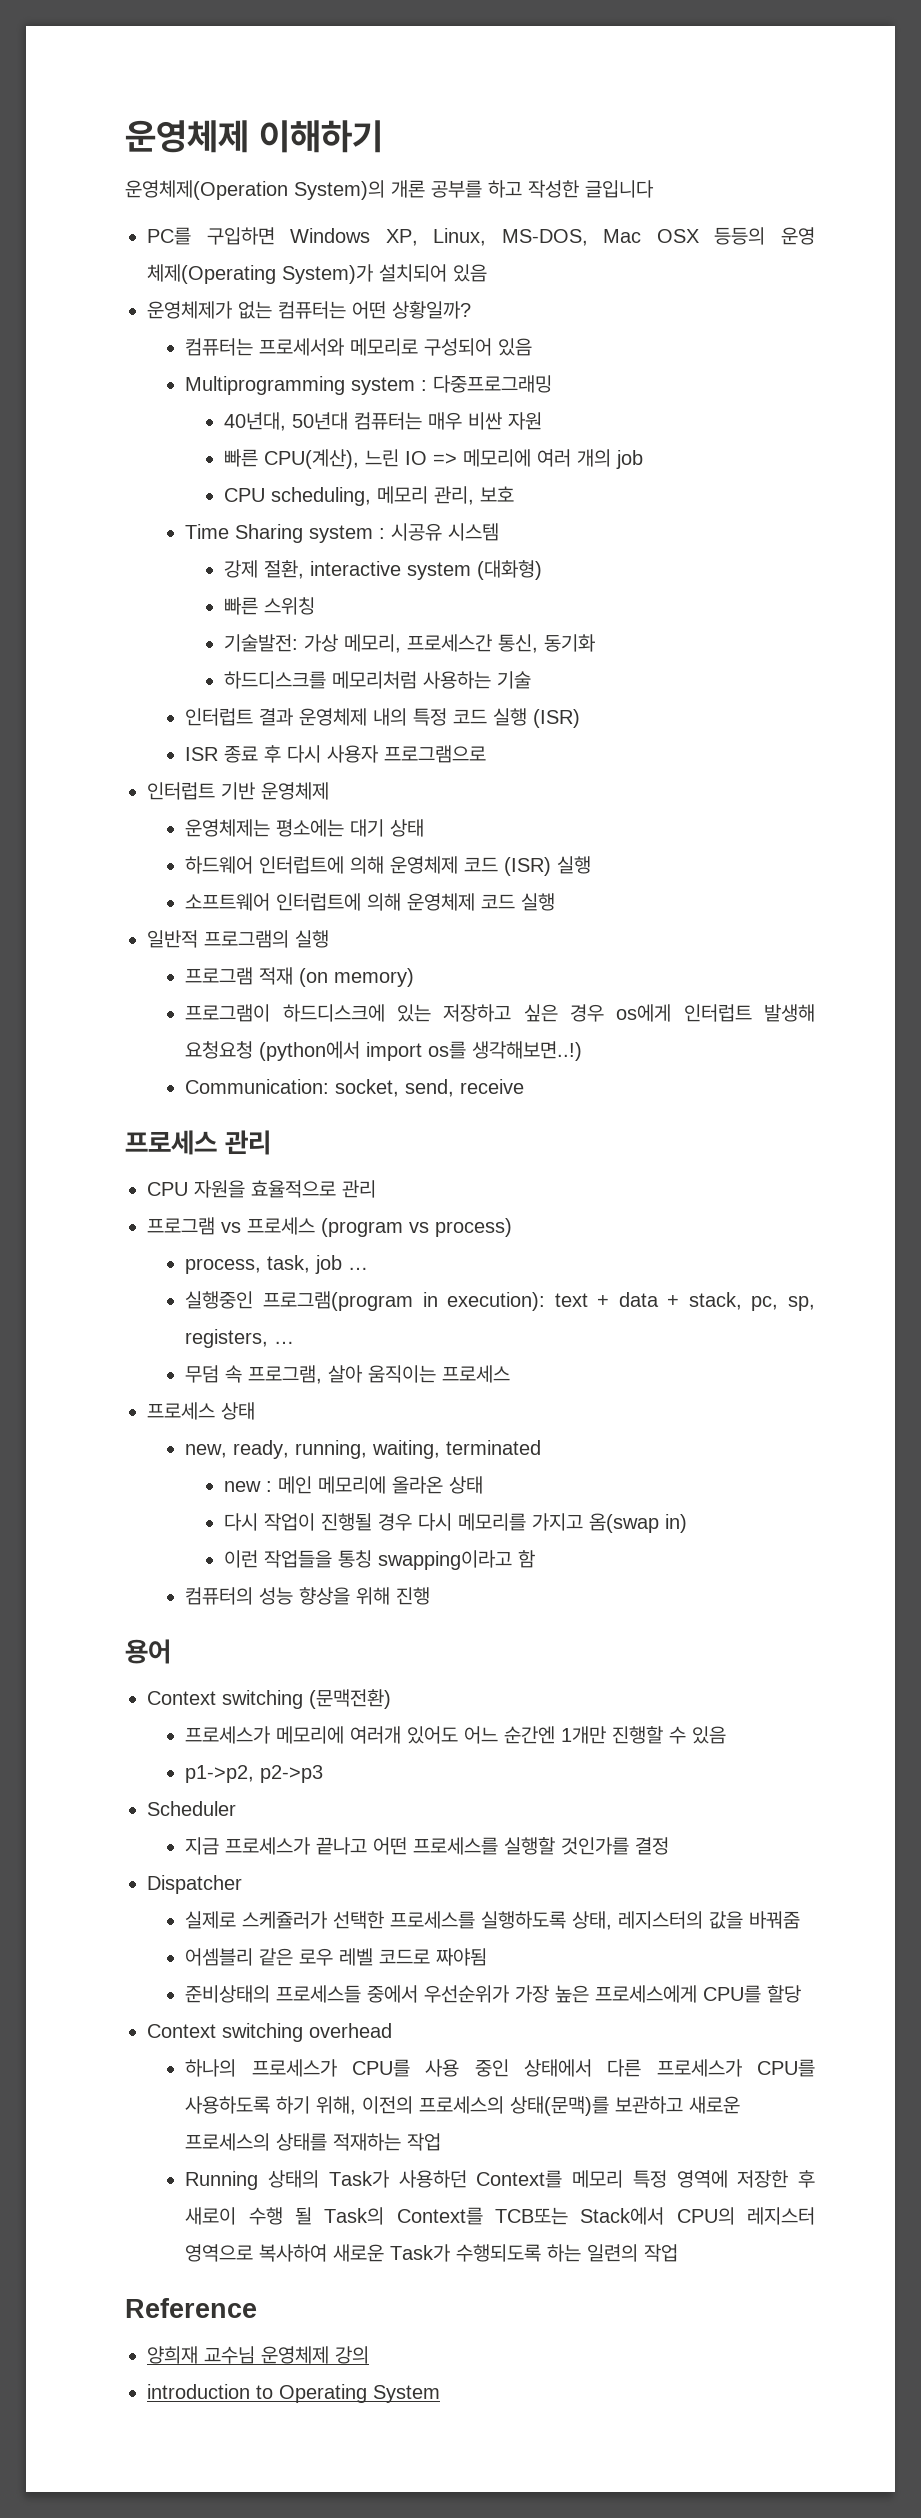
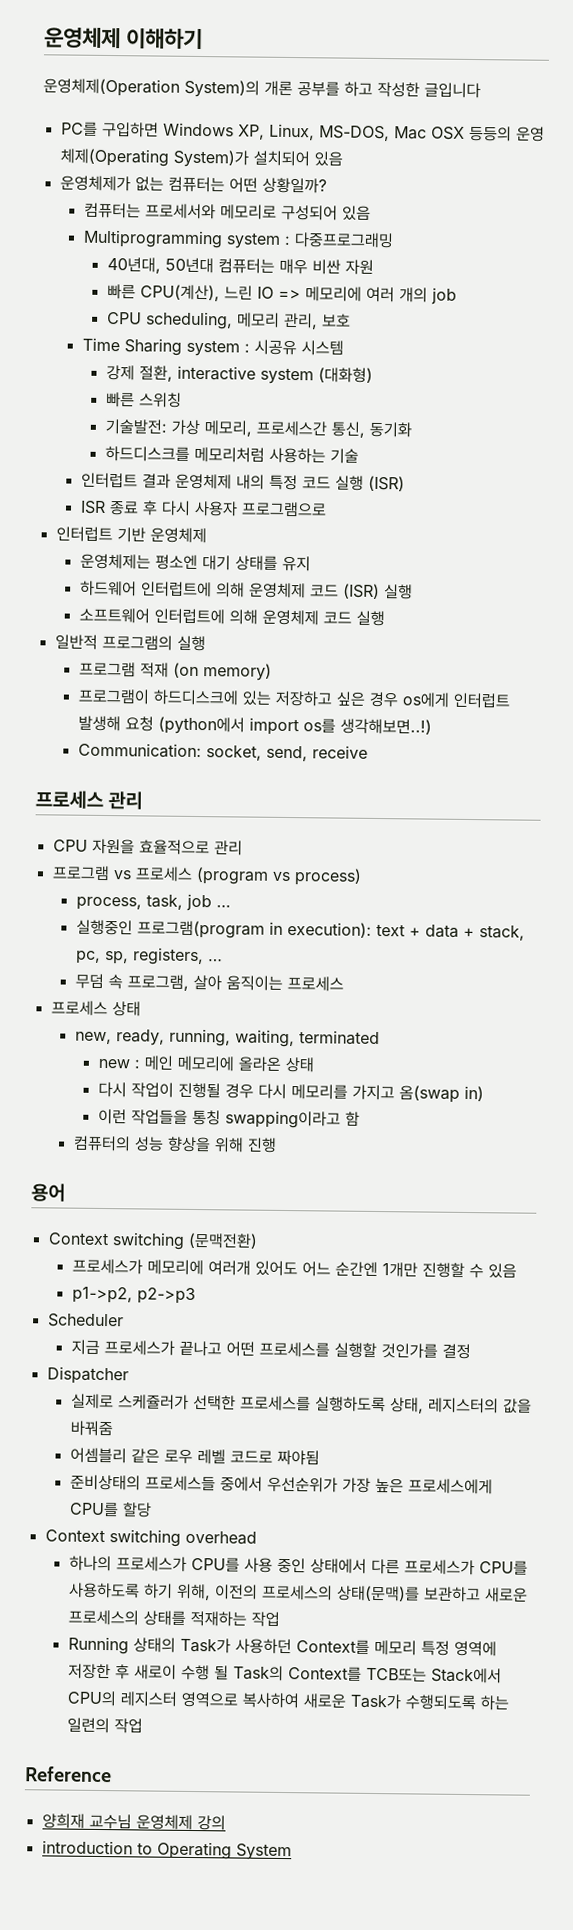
- 운영체제는 평소에는 대기 상태
+ 운영체제는 평소엔 대기 상태를 유지
- 프로그램이 하드디스크에 있는 저장하고 싶은 경우 os에게 인터럽트 발생해 요청요청 (python에서 import os를 생각해보면..!)
+ 프로그램이 하드디스크에 있는 저장하고 싶은 경우 os에게 인터럽트 발생해 요청 (python에서 import os를 생각해보면..!)

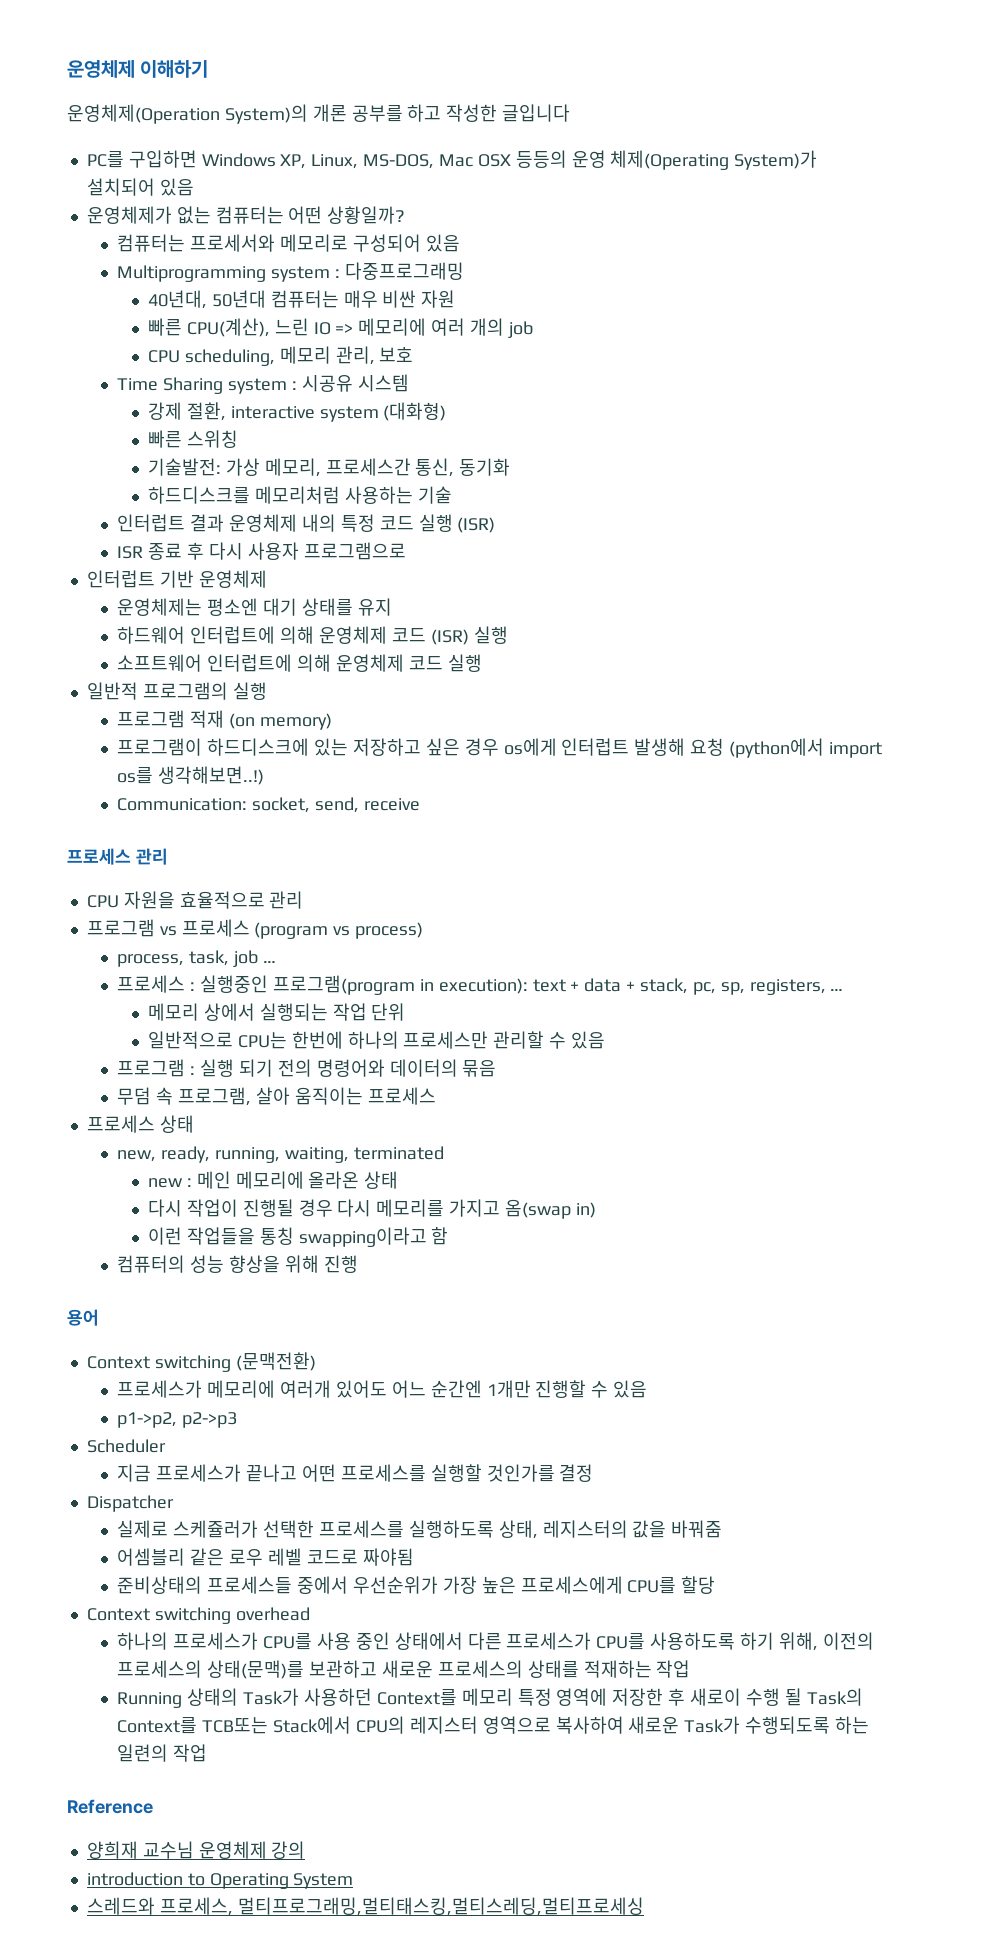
- 실행중인 프로그램(program in execution): text + data + stack, pc, sp, registers, …
+ 프로세스 : 실행중인 프로그램(program in execution): text + data + stack, pc, sp, registers, …
+ 메모리 상에서 실행되는 작업 단위
+ 일반적으로 CPU는 한번에 하나의 프로세스만 관리할 수 있음
+ 프로그램 : 실행 되기 전의 명령어와 데이터의 묶음
+ 스레드와 프로세스, 멀티프로그래밍,멀티태스킹,멀티스레딩,멀티프로세싱

